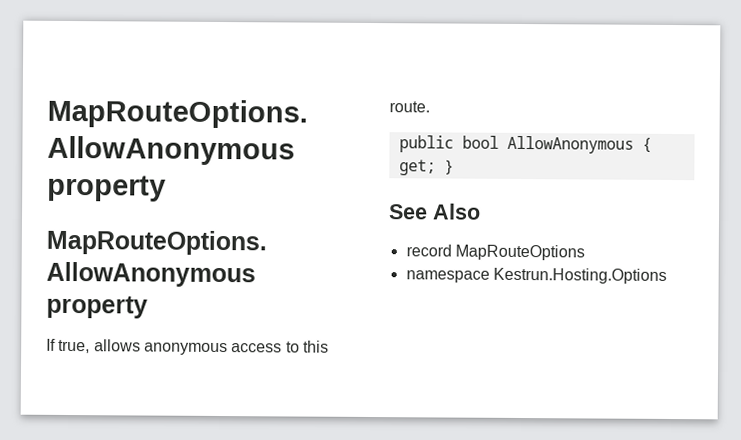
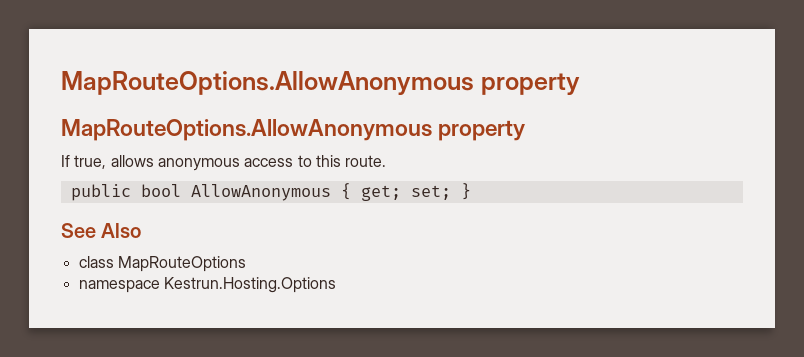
- public bool AllowAnonymous { get; }
+ public bool AllowAnonymous { get; set; }
- record MapRouteOptions
+ class MapRouteOptions

